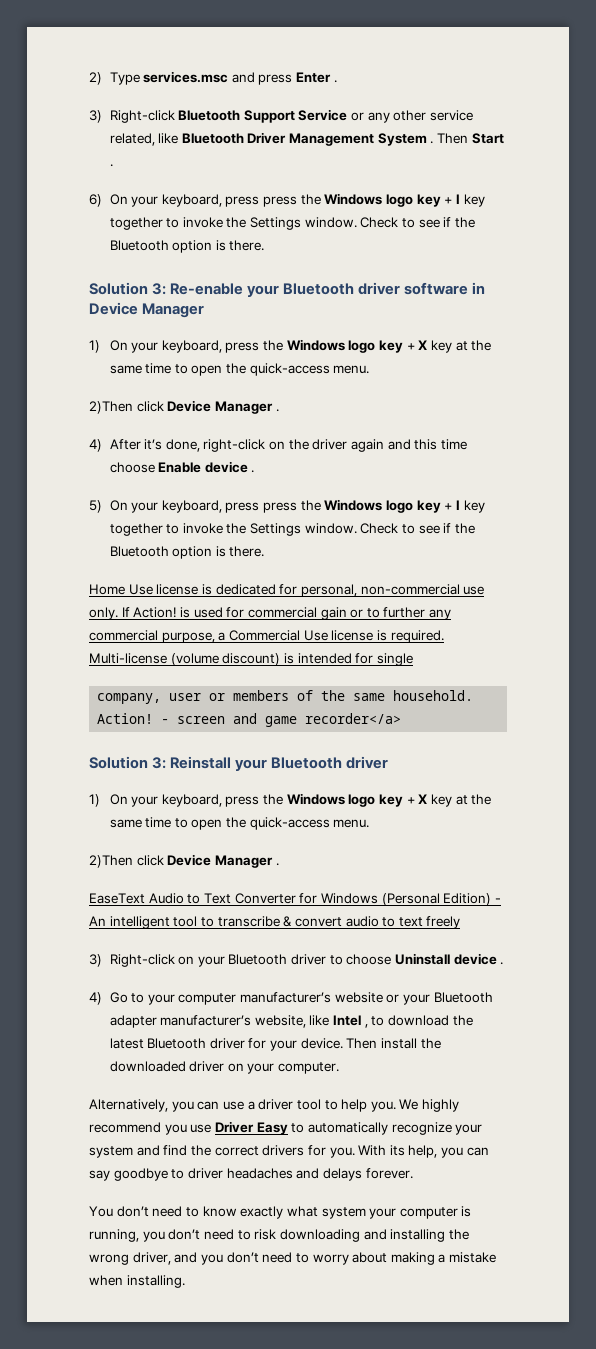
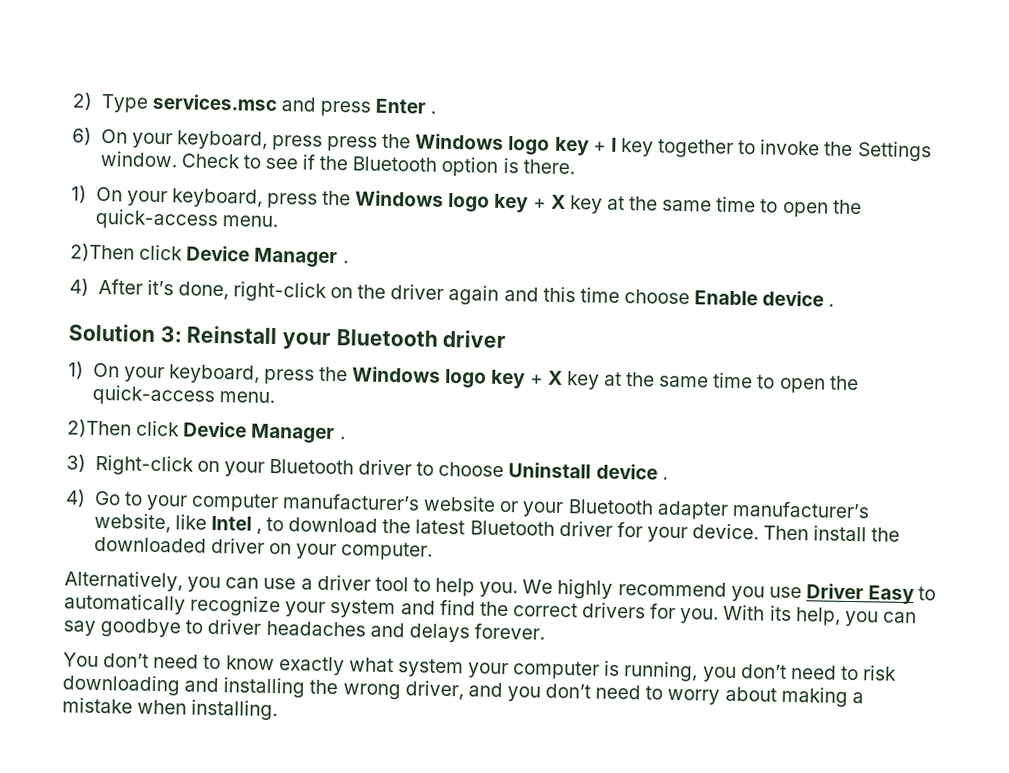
- 3) Right-click Bluetooth Support Service or any other service related, like Bluetooth Driver Management System . Then Start .
- Solution 3: Re-enable your Bluetooth driver software in Device Manager
- 5) On your keyboard, press press the Windows logo key + I key together to invoke the Settings window. Check to see if the Bluetooth option is there.
- Home Use license is dedicated for personal, non-commercial use only. If Action! is used for commercial gain or to further any commercial purpose, a Commercial Use license is required. Multi-license (volume discount) is intended for single
- company, user or members of the same household. Action! - screen and game recorder</a>
- EaseText Audio to Text Converter for Windows (Personal Edition) - An intelligent tool to transcribe & convert audio to text freely

